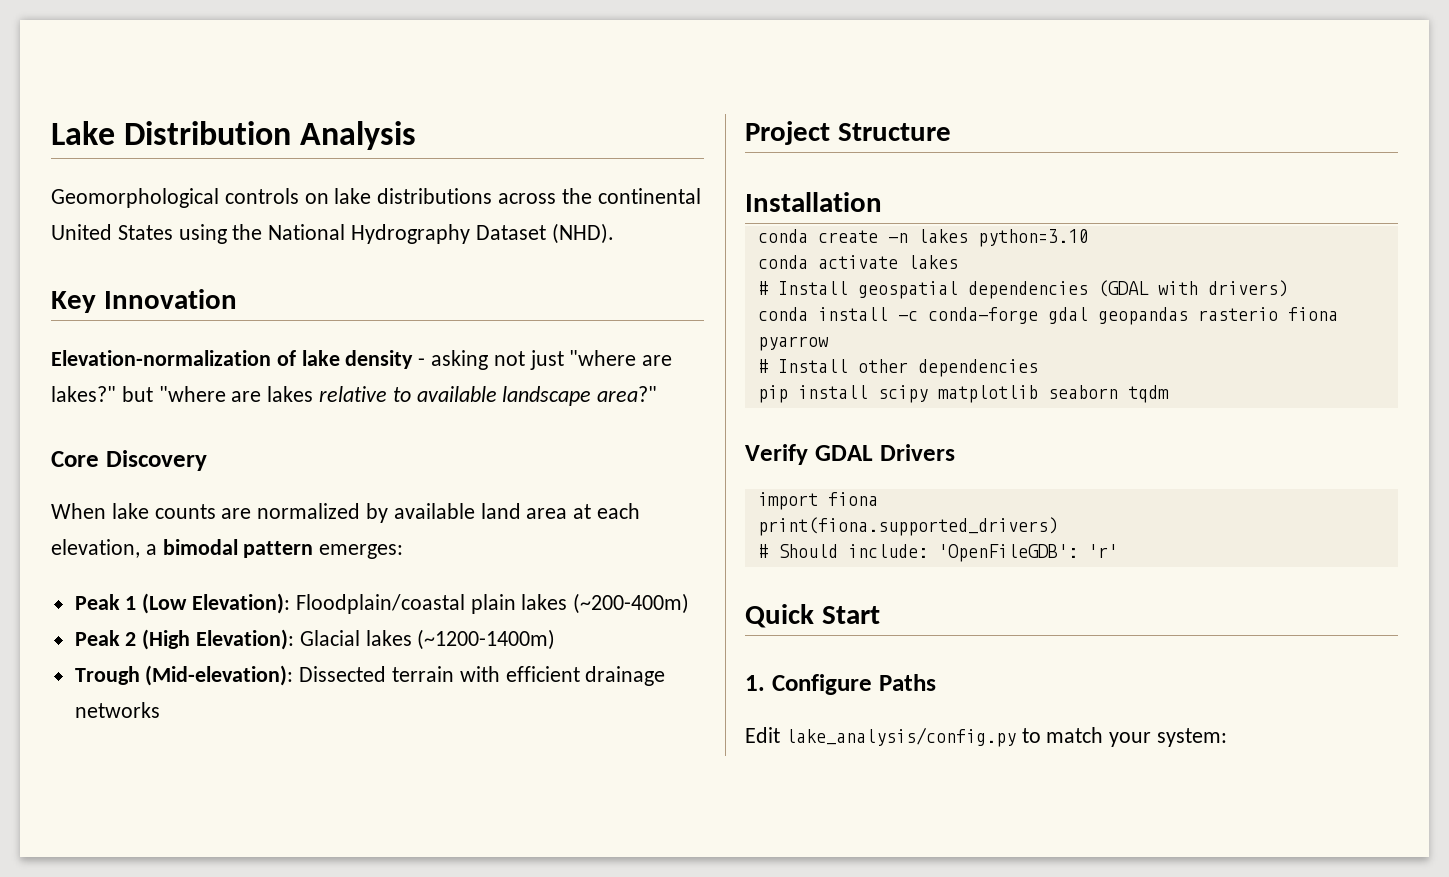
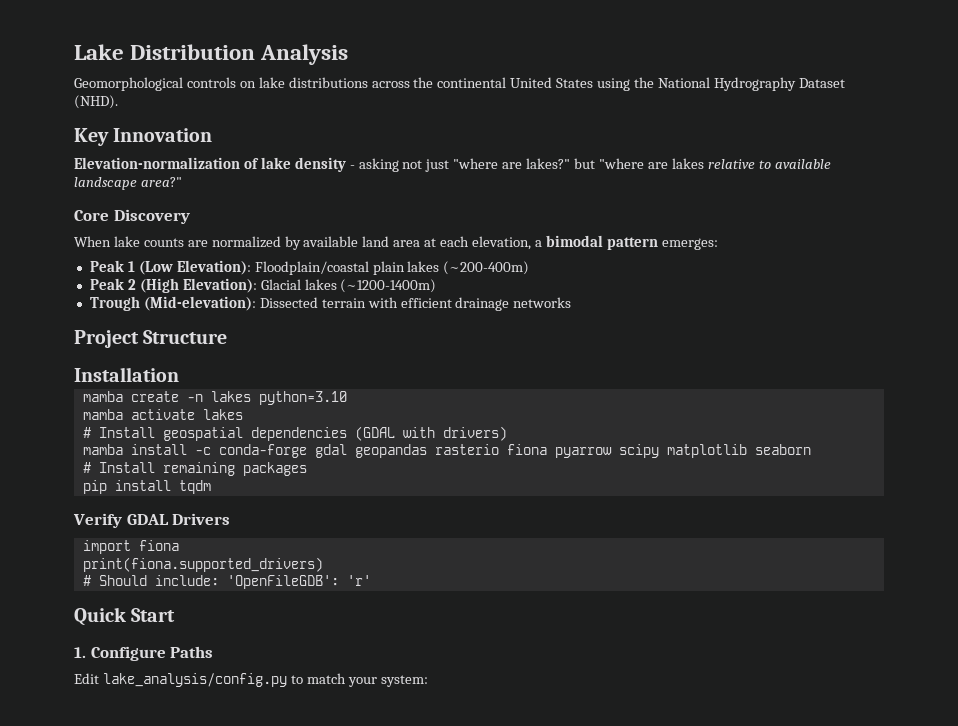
- conda create -n lakes python=3.10
+ mamba create -n lakes python=3.10
- conda activate lakes
+ mamba activate lakes
- conda install -c conda-forge gdal geopandas rasterio fiona pyarrow
- # Install other dependencies
+ mamba install -c conda-forge gdal geopandas rasterio fiona pyarrow scipy matplotlib seaborn
+ # Install remaining packages
- pip install scipy matplotlib seaborn tqdm
+ pip install tqdm

